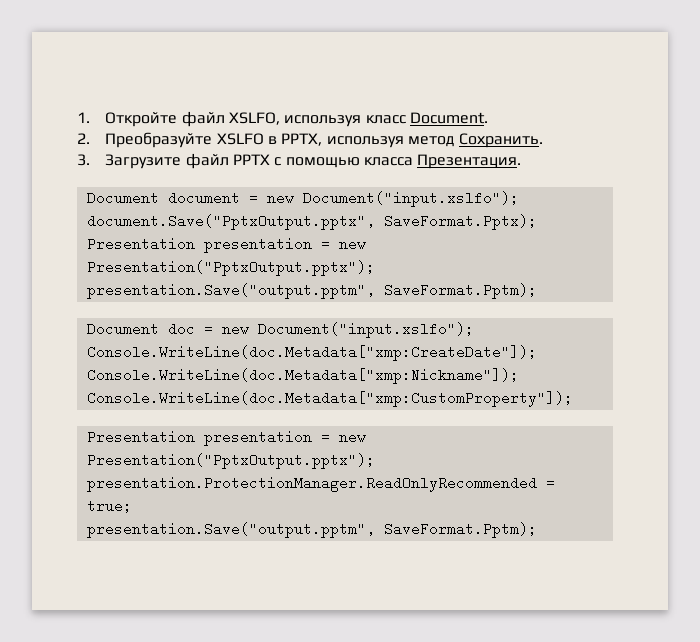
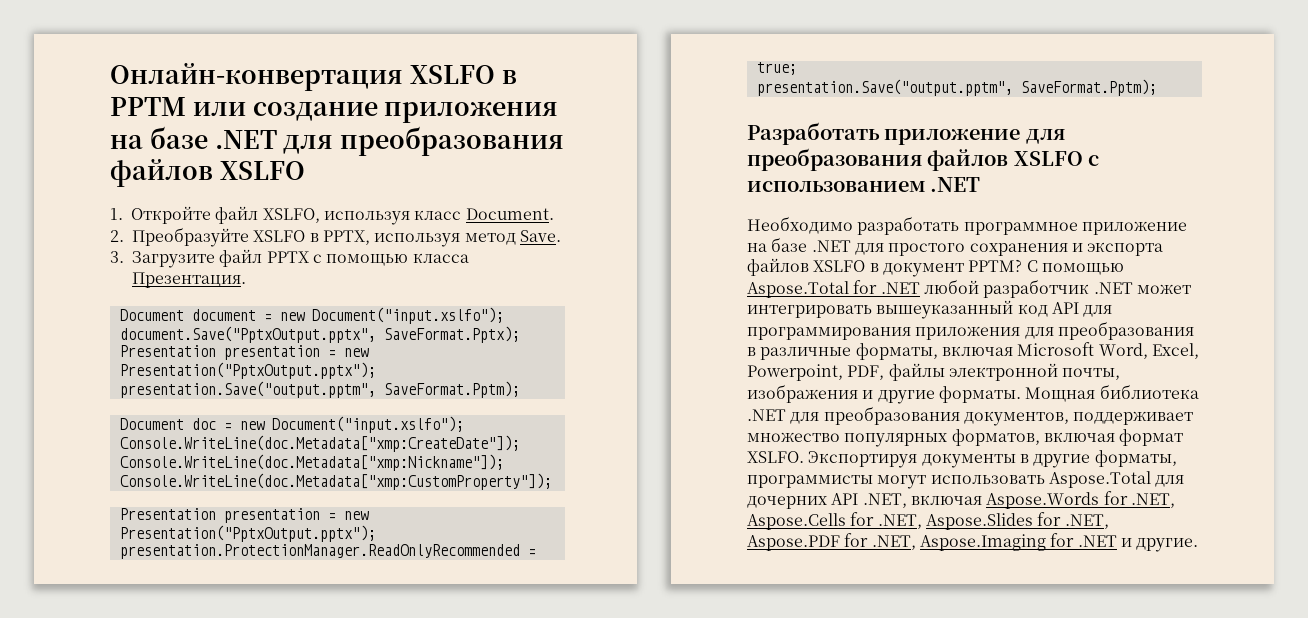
+ Онлайн-конвертация XSLFO в PPTM или создание приложения на базе .NET для преобразования файлов XSLFO
- 2. Преобразуйте XSLFO в PPTX, используя метод Сохранить.
+ 2. Преобразуйте XSLFO в PPTX, используя метод Save.
+ Разработать приложение для преобразования файлов XSLFO с использованием .NET
+ Необходимо разработать программное приложение на базе .NET для простого сохранения и экспорта файлов XSLFO в документ PPTM? С помощью Aspose.Total for .NET любой разработчик .NET может интегрировать вышеуказанный код API для программирования приложения для преобразования в различные форматы, включая Microsoft Word, Excel, Powerpoint, PDF, файлы электронной почты, изображения и другие форматы. Мощная библиотека .NET для преобразования документов, поддерживает множество популярных форматов, включая формат XSLFO. Экспортируя документы в другие форматы, программисты могут использовать Aspose.Total для дочерних API .NET, включая Aspose.Words for .NET, Aspose.Cells for .NET, Aspose.Slides for .NET, Aspose.PDF for .NET, Aspose.Imaging for .NET и другие.

